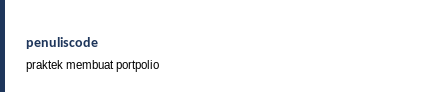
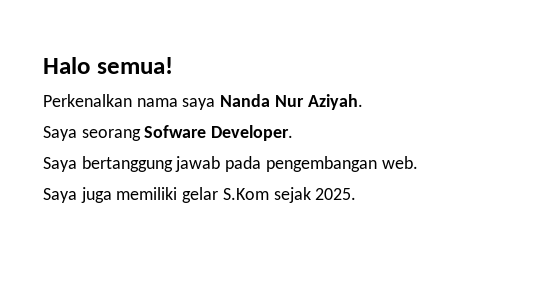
- penuliscode
- praktek membuat portpolio
+ Halo semua!
+ Perkenalkan nama saya Nanda Nur Aziyah.
+ Saya seorang Sofware Developer.
+ Saya bertanggung jawab pada pengembangan web.
+ Saya juga memiliki gelar S.Kom sejak 2025.

